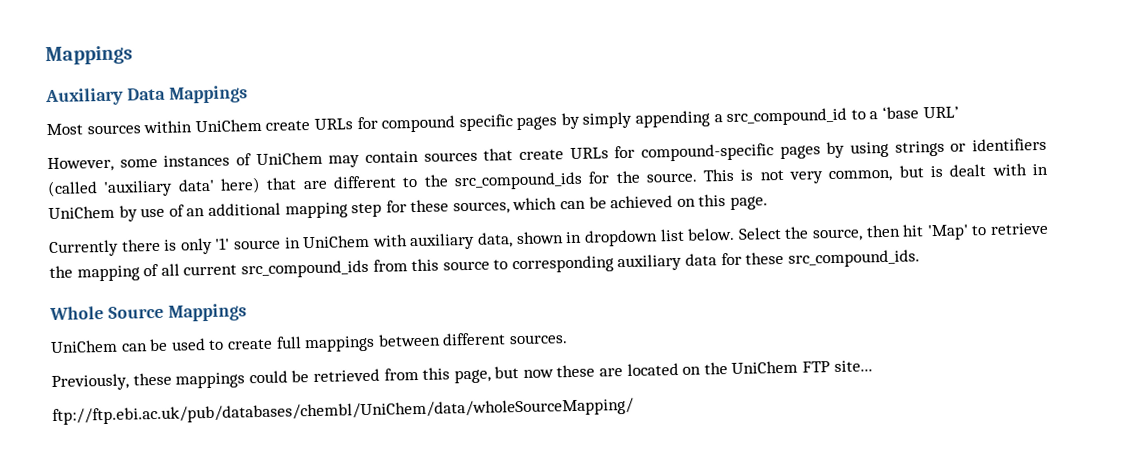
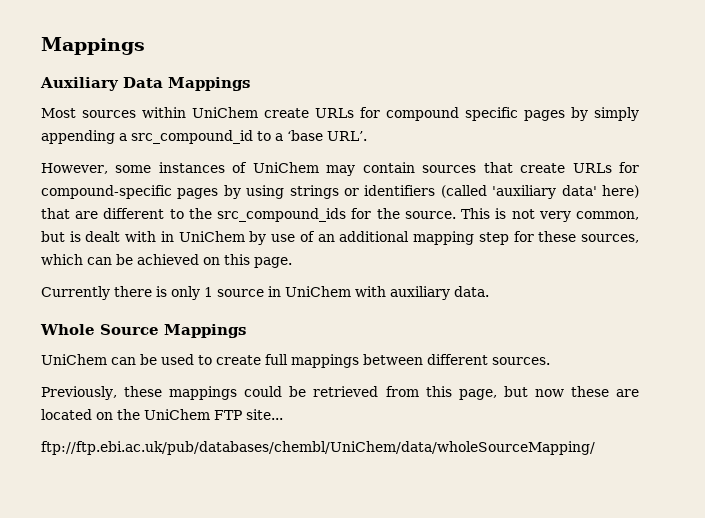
- Most sources within UniChem create URLs for compound specific pages by simply appending a src_compound_id to a ‘base URL’
+ Most sources within UniChem create URLs for compound specific pages by simply appending a src_compound_id to a ‘base URL’.
- Currently there is only '1' source in UniChem with auxiliary data, shown in dropdown list below. Select the source, then hit 'Map' to retrieve the mapping of all current src_compound_ids from this source to corresponding auxiliary data for these src_compound_ids.
+ Currently there is only 1 source in UniChem with auxiliary data.

